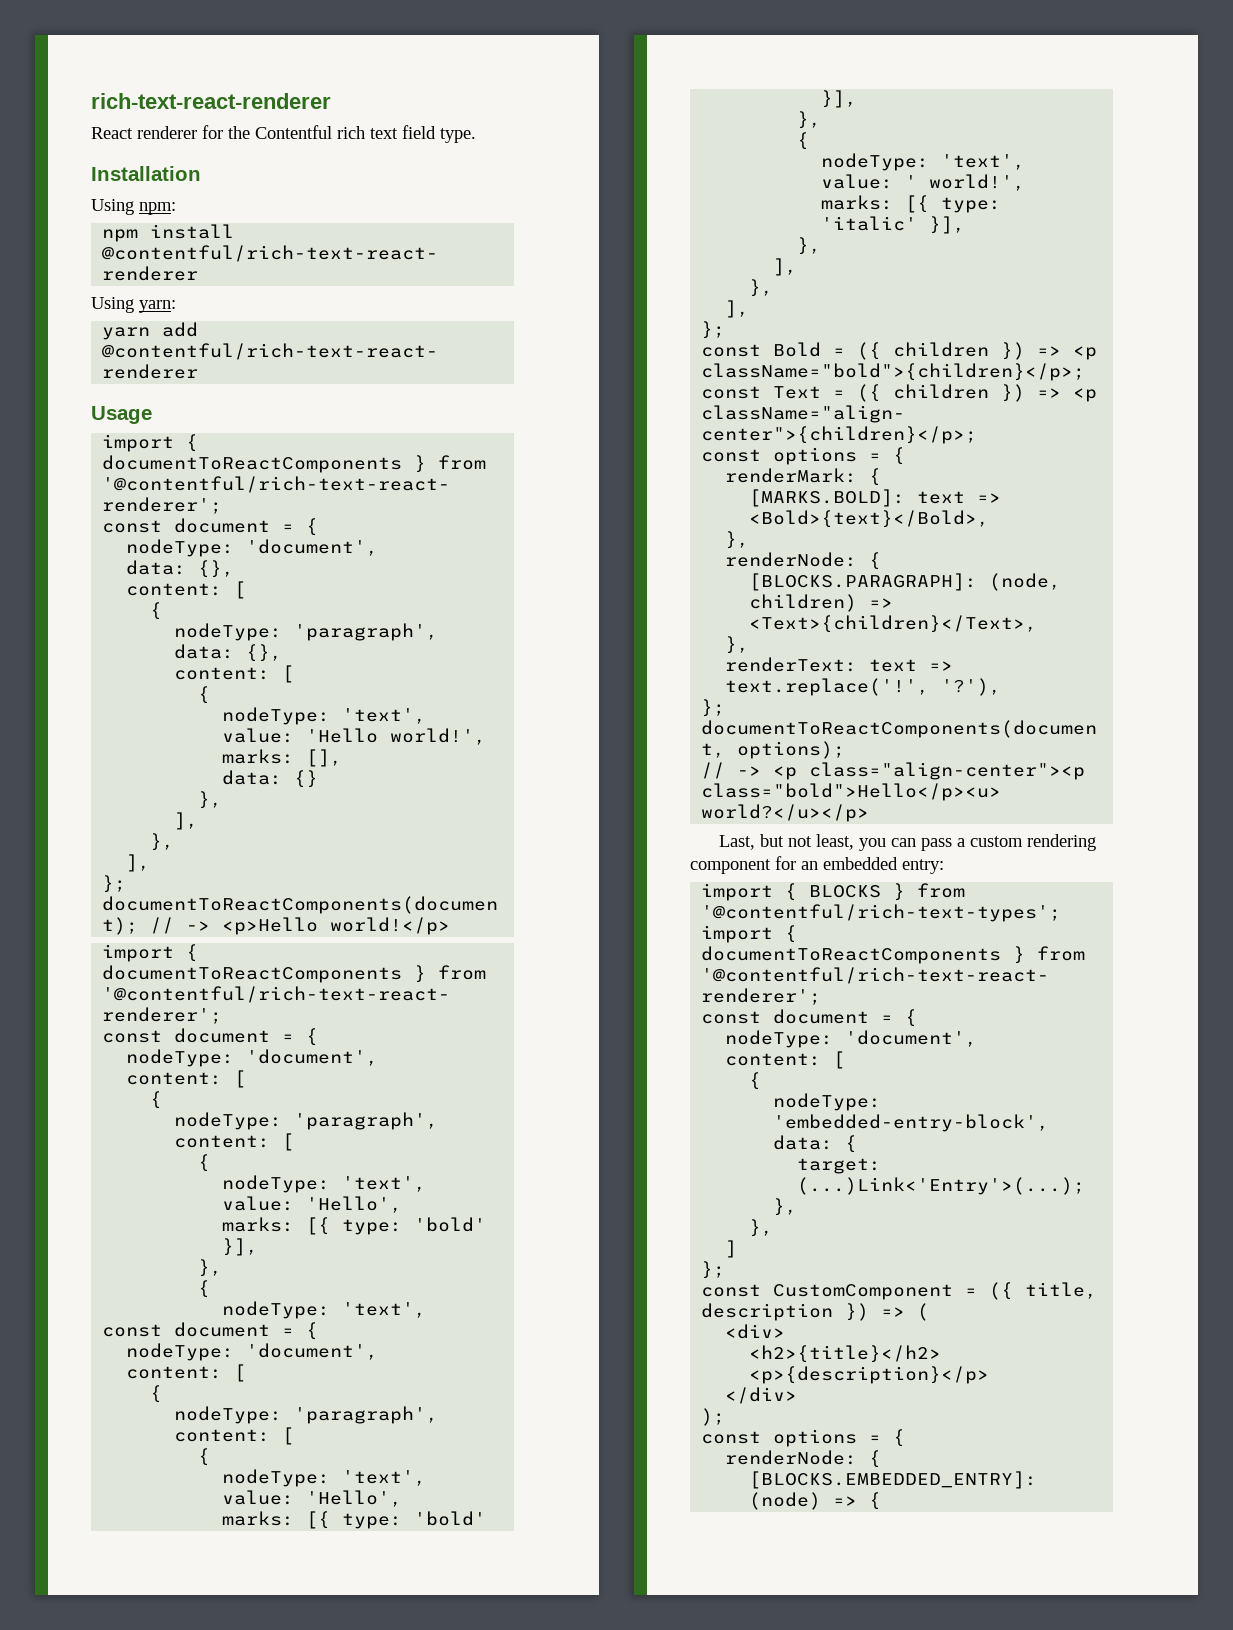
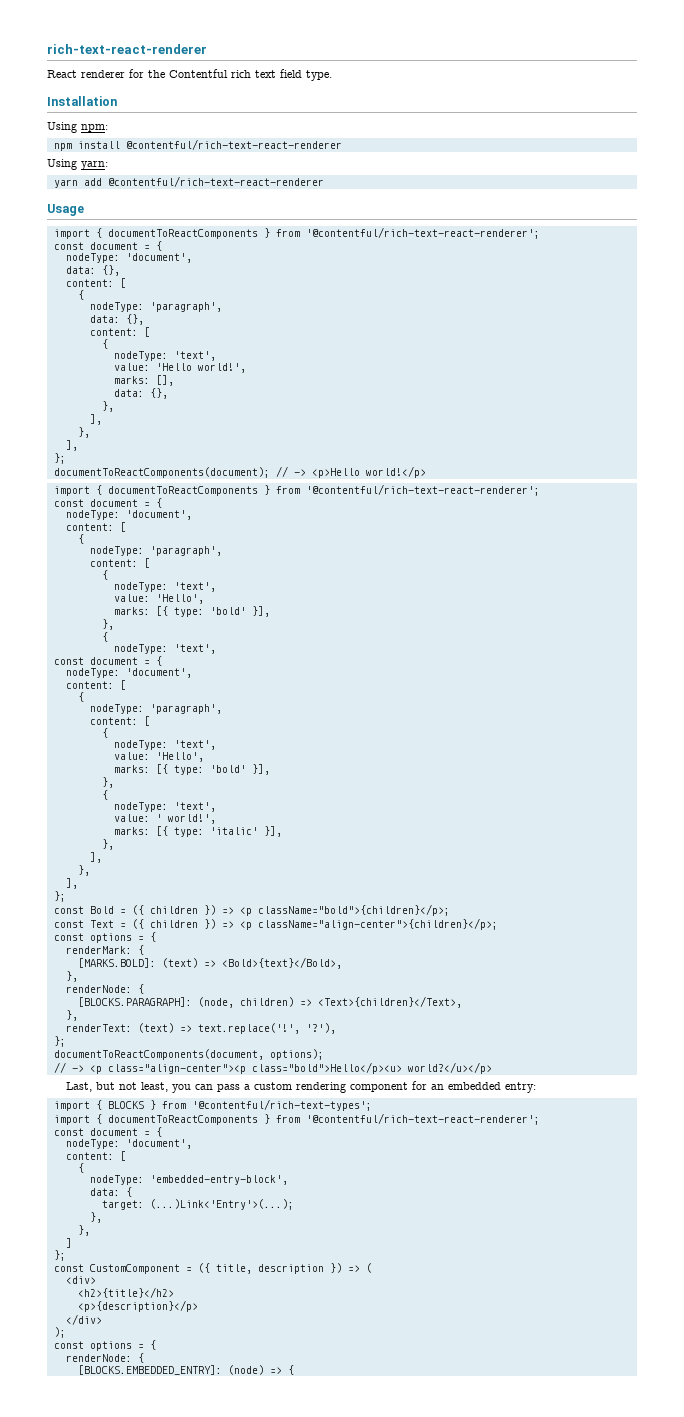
  marks: [],
- data: {}
+ data: {},
- [MARKS.BOLD]: text => <Bold>{text}</Bold>,
+ [MARKS.BOLD]: (text) => <Bold>{text}</Bold>,
- renderText: text => text.replace('!', '?'),
+ renderText: (text) => text.replace('!', '?'),

